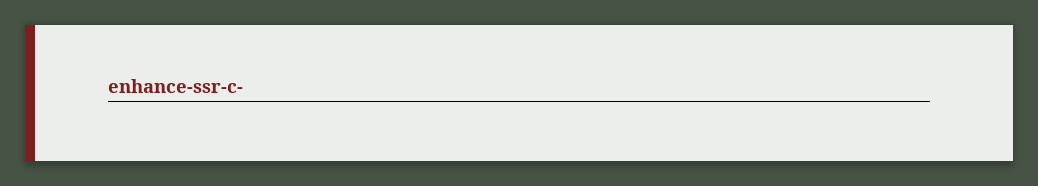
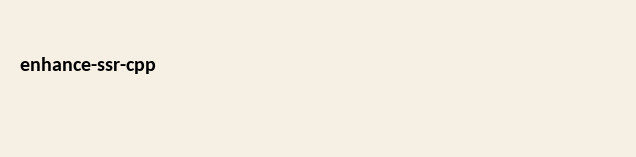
- enhance-ssr-c-
+ enhance-ssr-cpp

